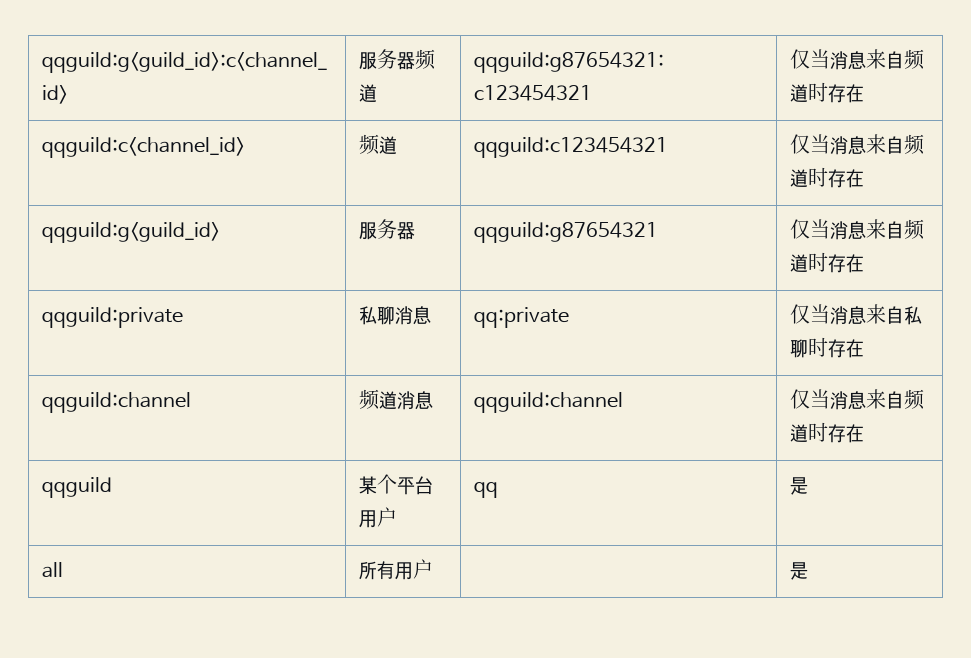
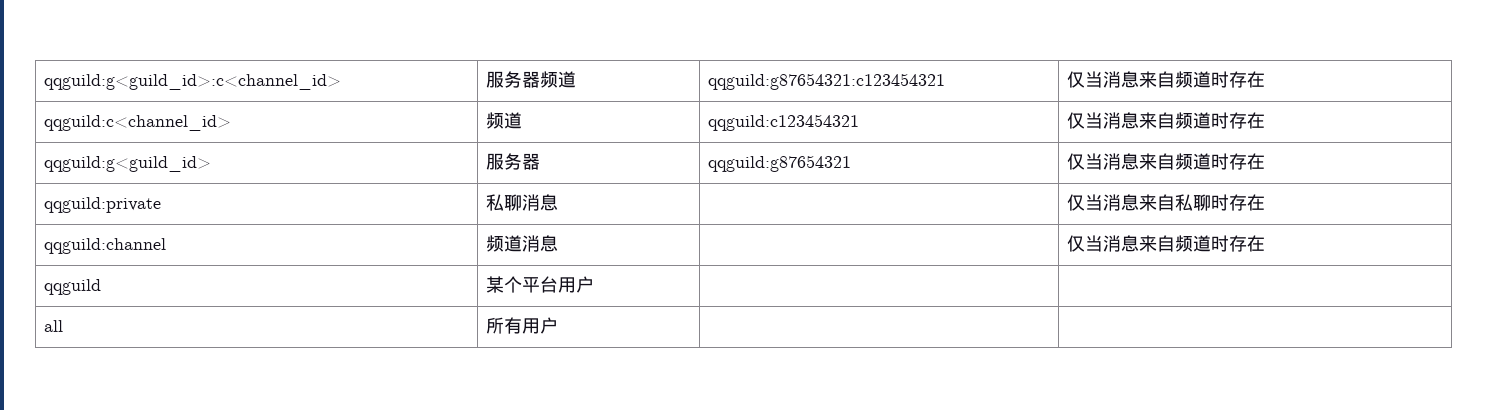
- qqguild:private | 私聊消息 | qq:private | 仅当消息来自私聊时存在
+ qqguild:private | 私聊消息 | | 仅当消息来自私聊时存在
- qqguild:channel | 频道消息 | qqguild:channel | 仅当消息来自频道时存在
+ qqguild:channel | 频道消息 | | 仅当消息来自频道时存在
- qqguild | 某个平台用户 | qq | 是
+ qqguild | 某个平台用户 | |
- all | 所有用户 | | 是
+ all | 所有用户 | |

